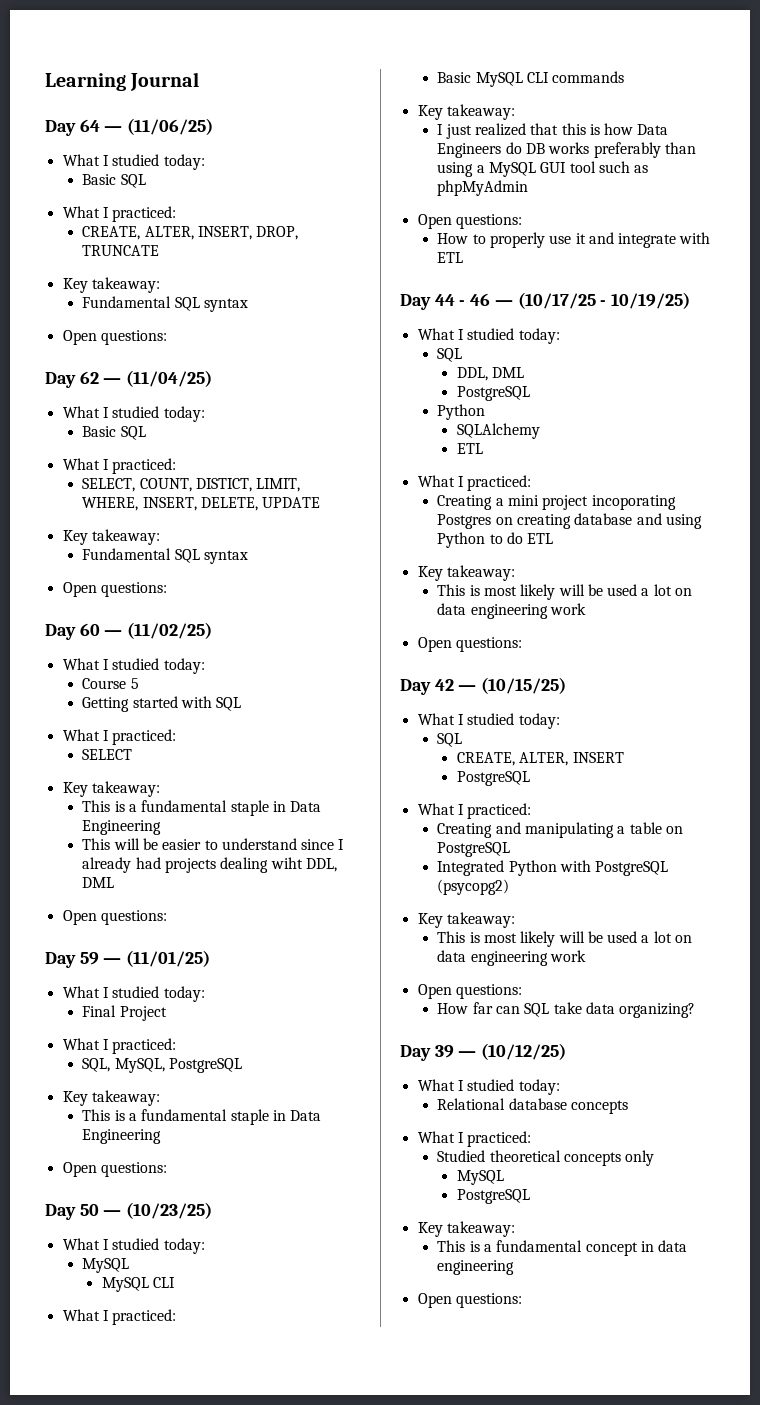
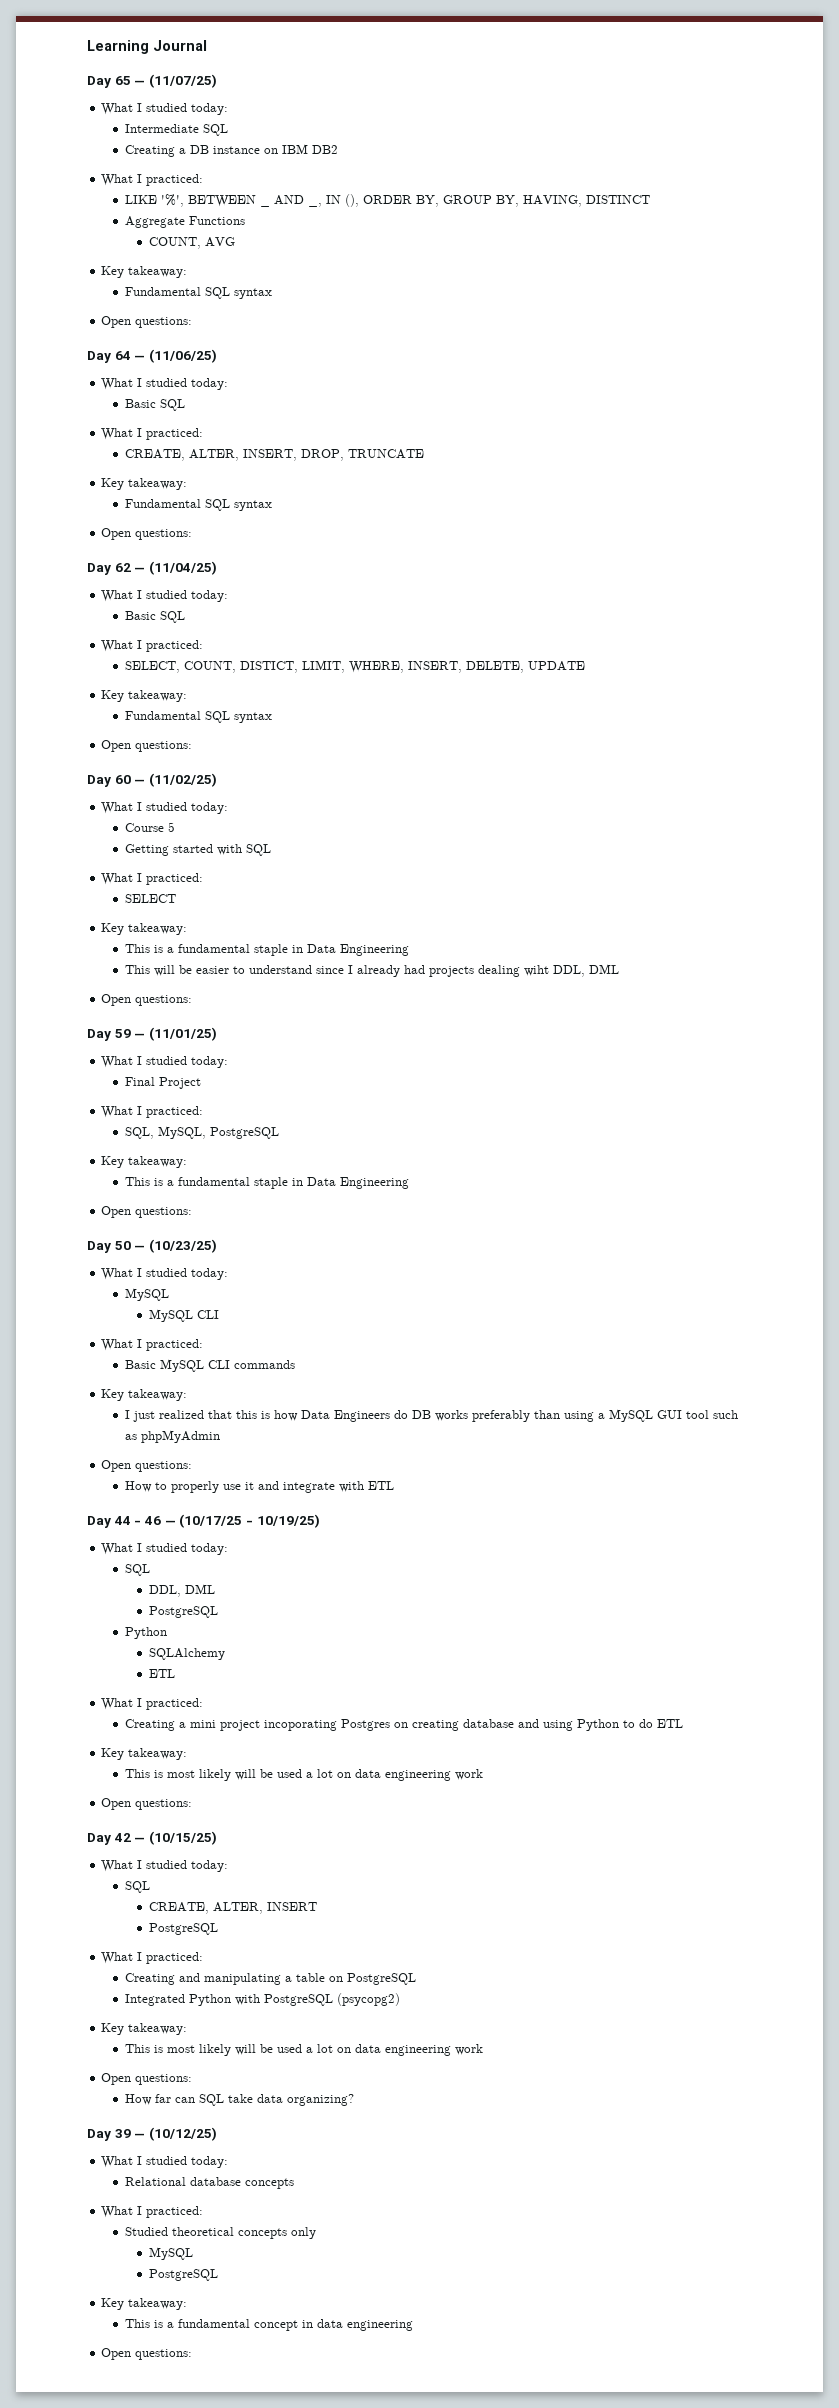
+ Day 65 — (11/07/25)
+ What I studied today:
+ Intermediate SQL
+ Creating a DB instance on IBM DB2
+ What I practiced:
+ LIKE '%', BETWEEN _ AND _, IN (), ORDER BY, GROUP BY, HAVING, DISTINCT
+ Aggregate Functions
+ COUNT, AVG
+ Key takeaway:
+ Fundamental SQL syntax
+ Open questions:

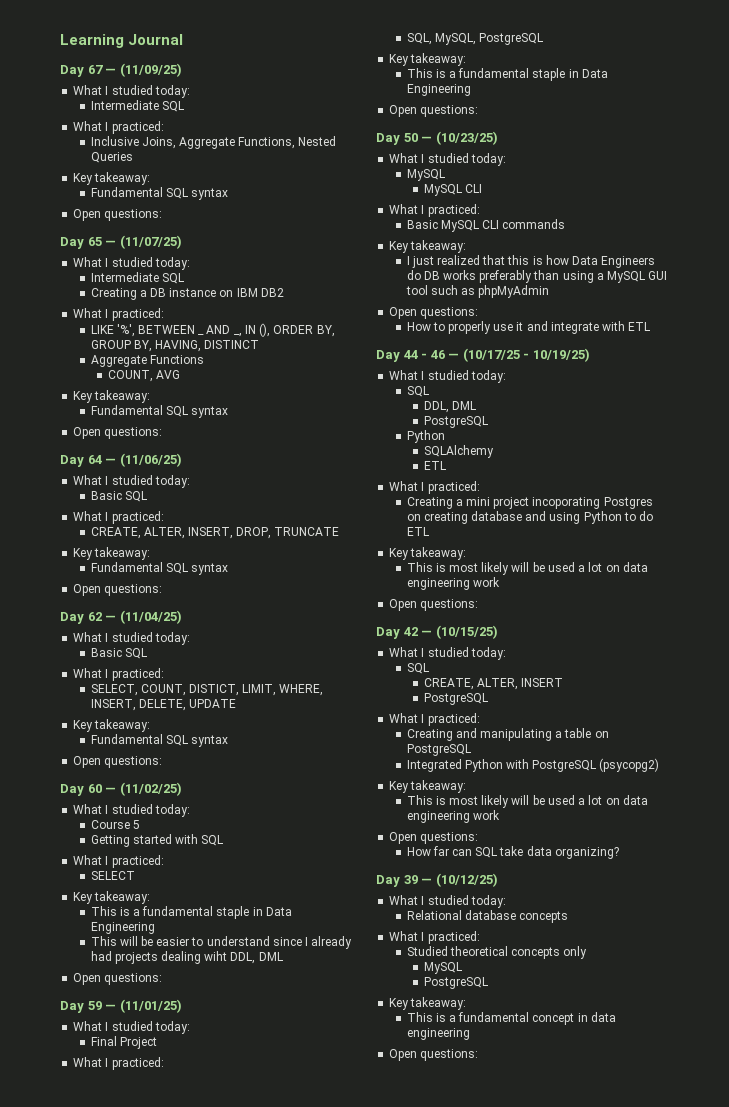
+ Day 67 — (11/09/25)
+ What I studied today:
+ Intermediate SQL
+ What I practiced:
+ Inclusive Joins, Aggregate Functions, Nested Queries
+ Key takeaway:
+ Fundamental SQL syntax
+ Open questions:

